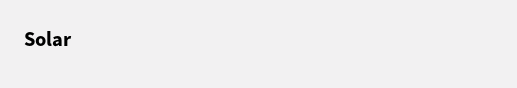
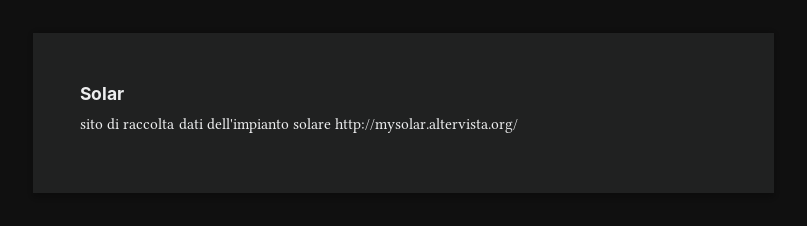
+ sito di raccolta dati dell'impianto solare http://mysolar.altervista.org/

